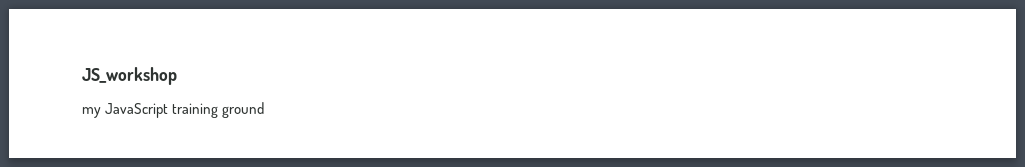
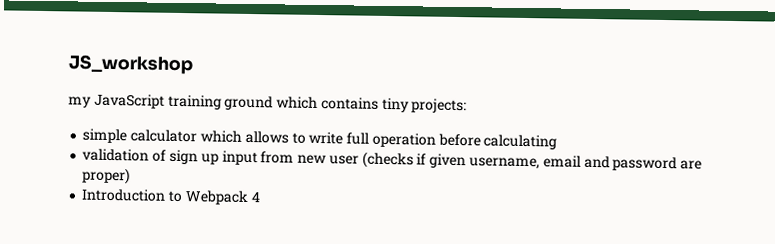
- my JavaScript training ground
+ my JavaScript training ground which contains tiny projects:
+ simple calculator which allows to write full operation before calculating
+ validation of sign up input from new user (checks if given username, email and password are proper)
+ Introduction to Webpack 4

